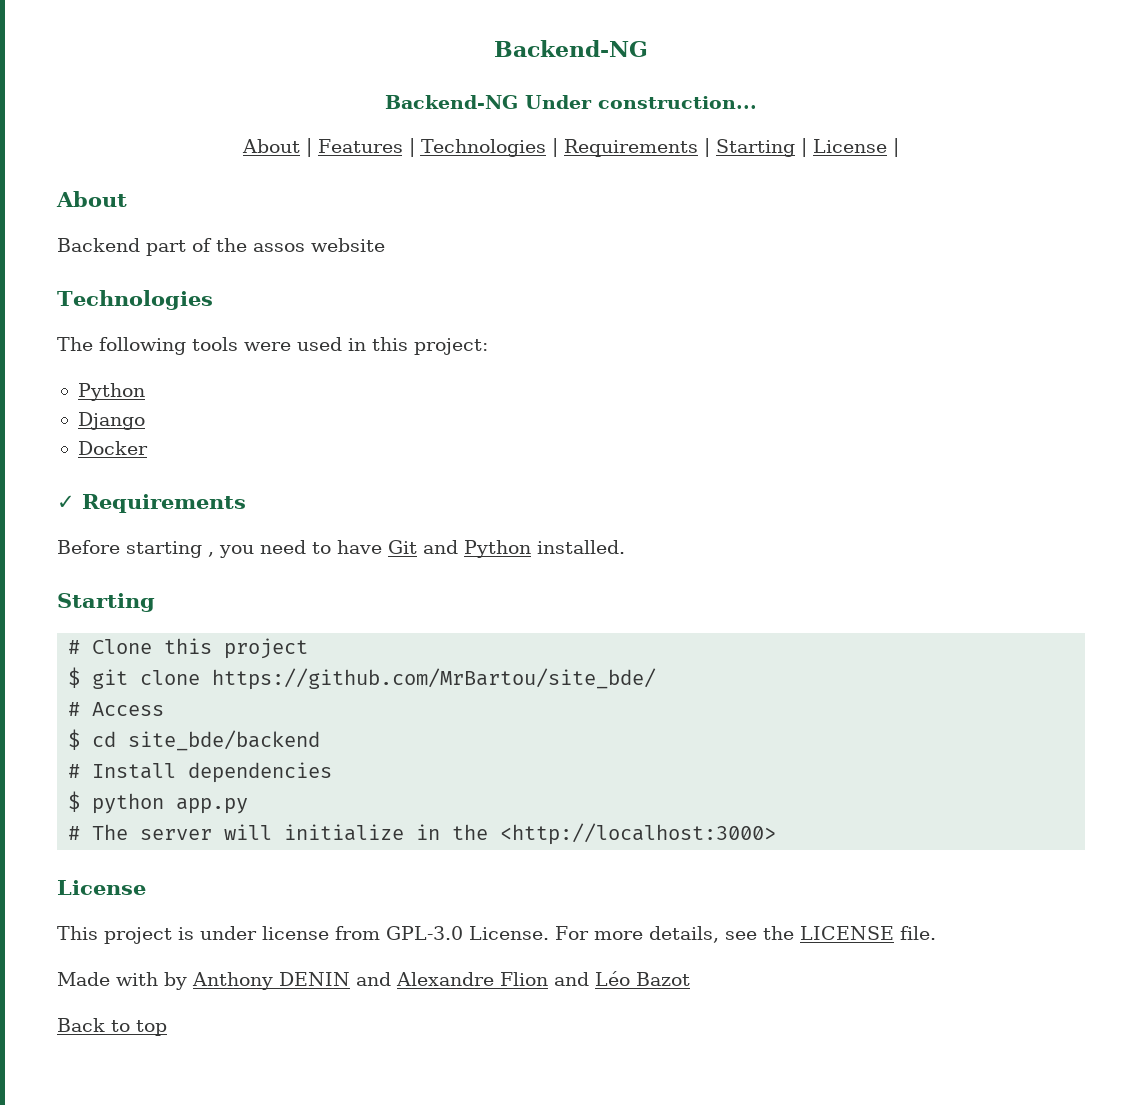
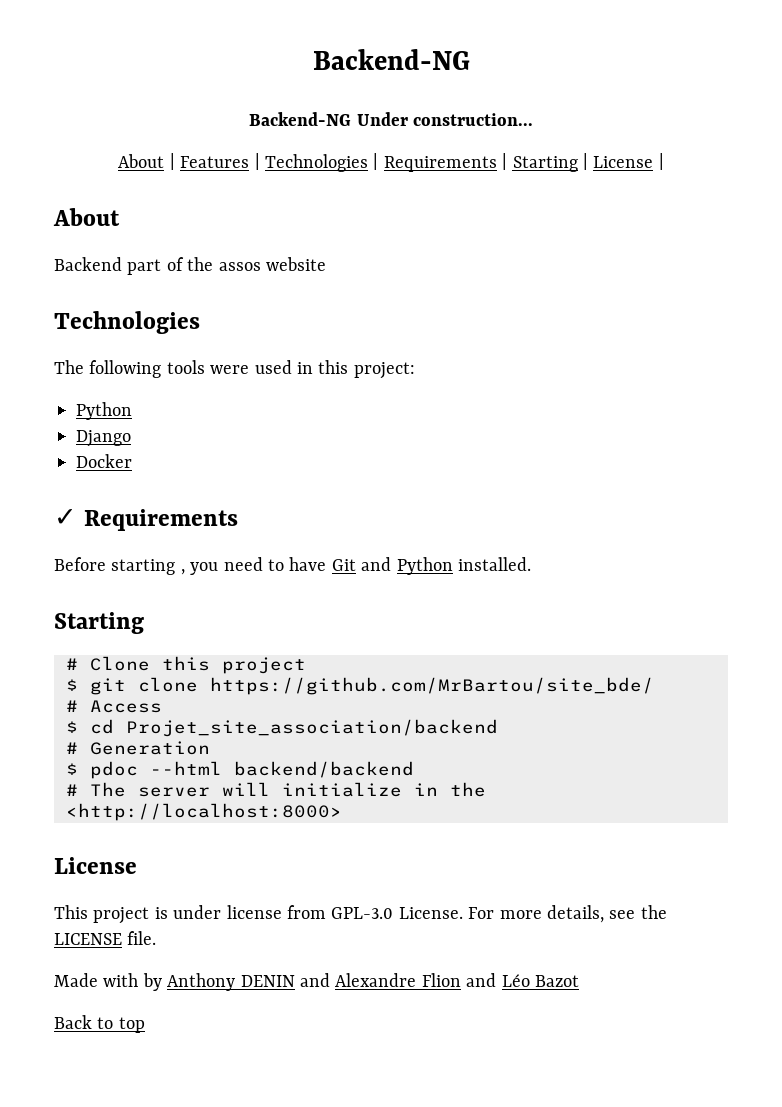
- $ cd site_bde/backend
- # Install dependencies
- $ python app.py
+ $ cd Projet_site_association/backend
+ # Generation
+ $ pdoc --html backend/backend
- # The server will initialize in the <http://localhost:3000>
+ # The server will initialize in the <http://localhost:8000>

